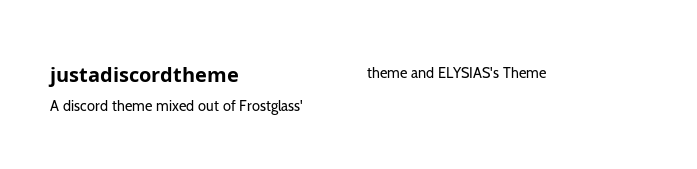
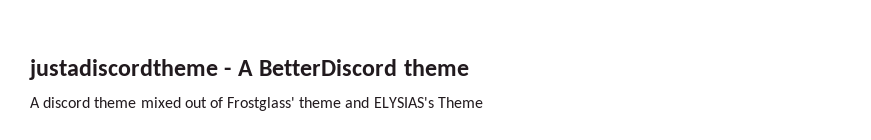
- justadiscordtheme
+ justadiscordtheme - A BetterDiscord theme

